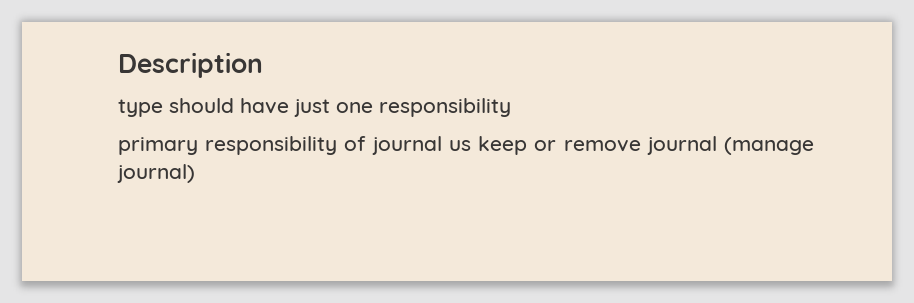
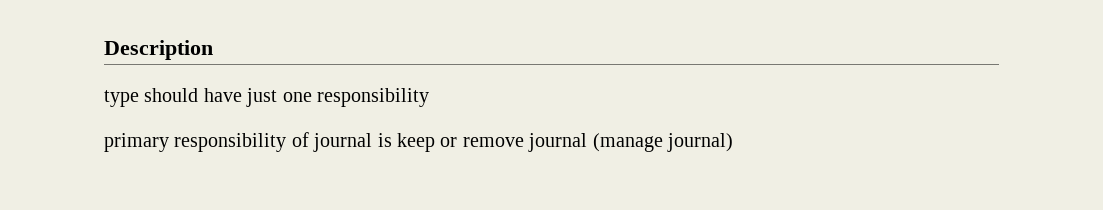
- primary responsibility of journal us keep or remove journal (manage journal)
+ primary responsibility of journal is keep or remove journal (manage journal)

